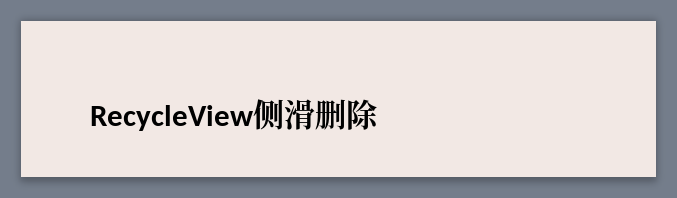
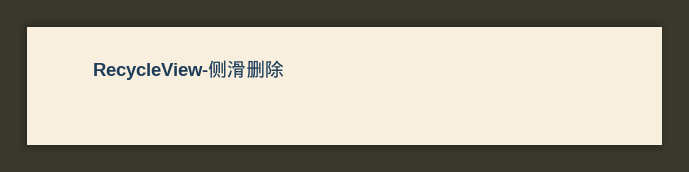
- RecycleView侧滑删除
+ RecycleView-侧滑删除

